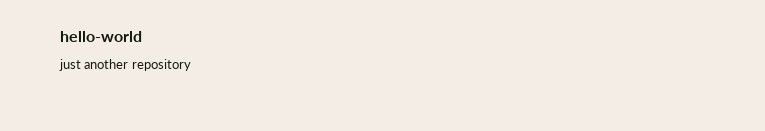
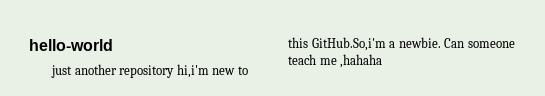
- just another repository
+ just another repository hi,i'm new to this GitHub.So,i'm a newbie. Can someone teach me ,hahaha

